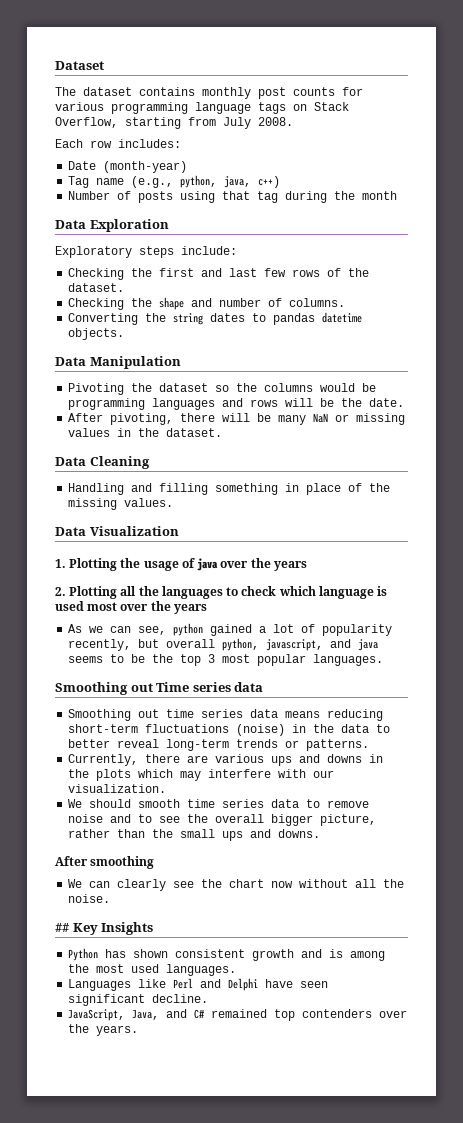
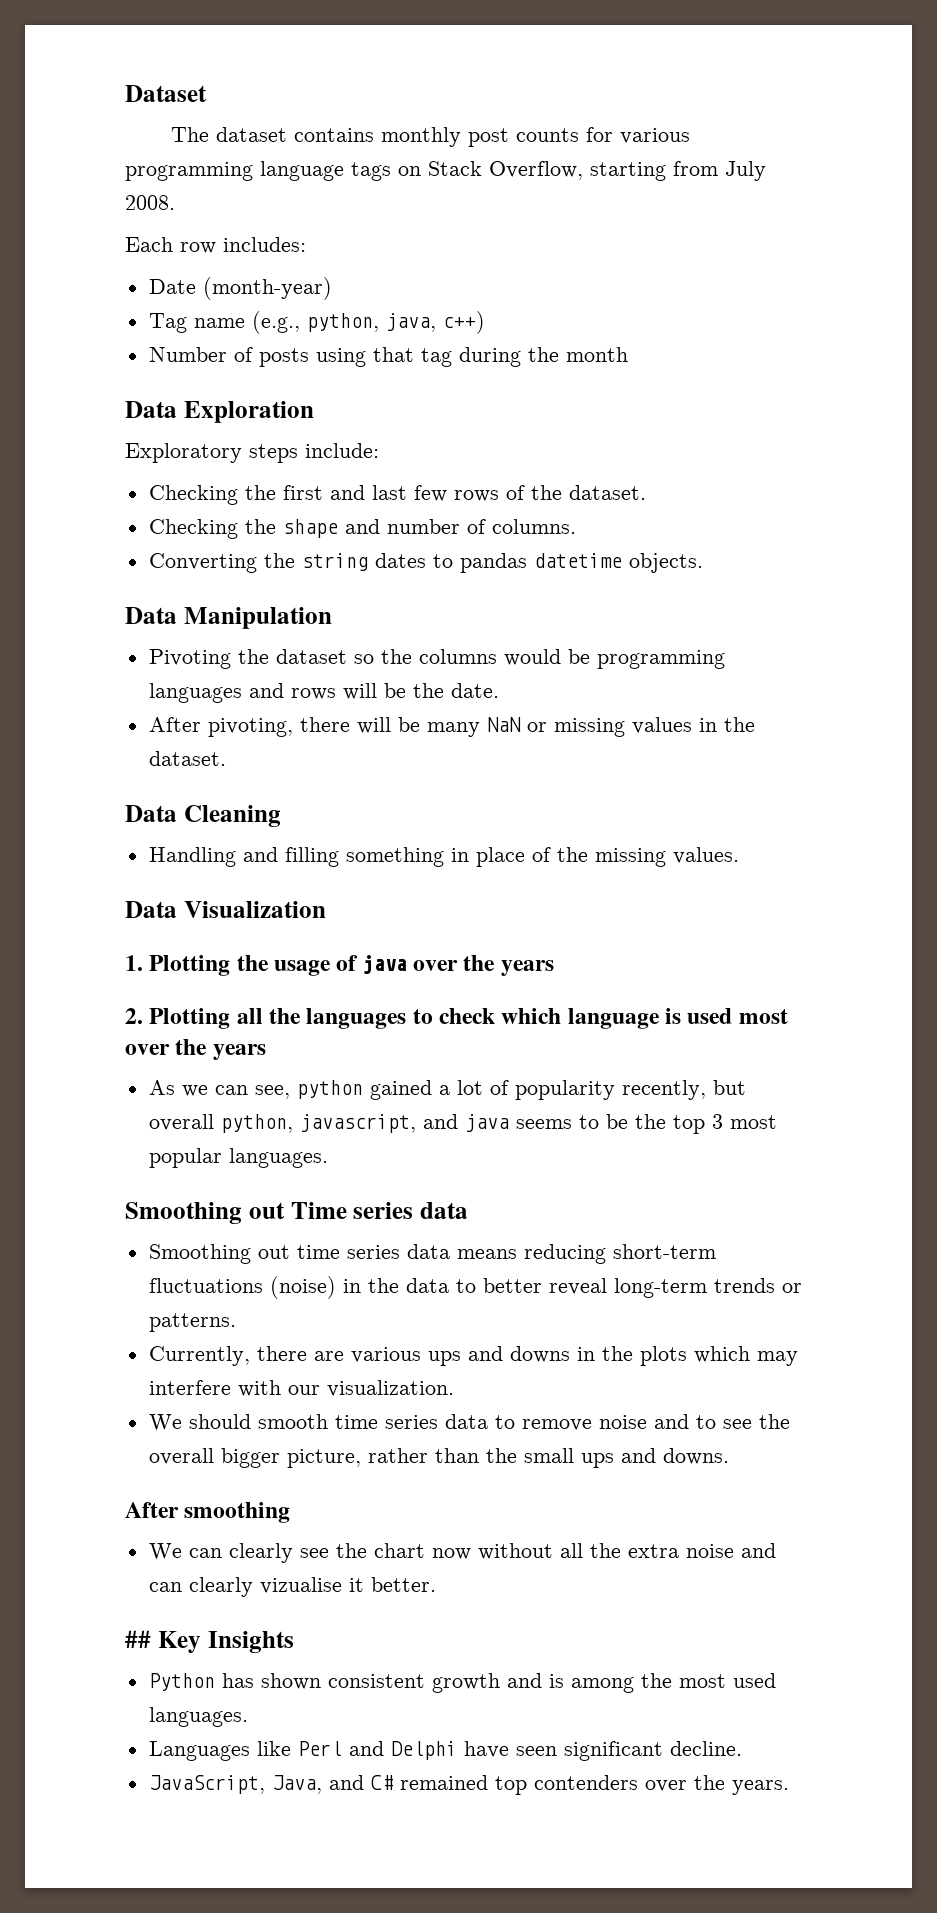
- We can clearly see the chart now without all the noise.
+ We can clearly see the chart now without all the extra noise and can clearly vizualise it better.

